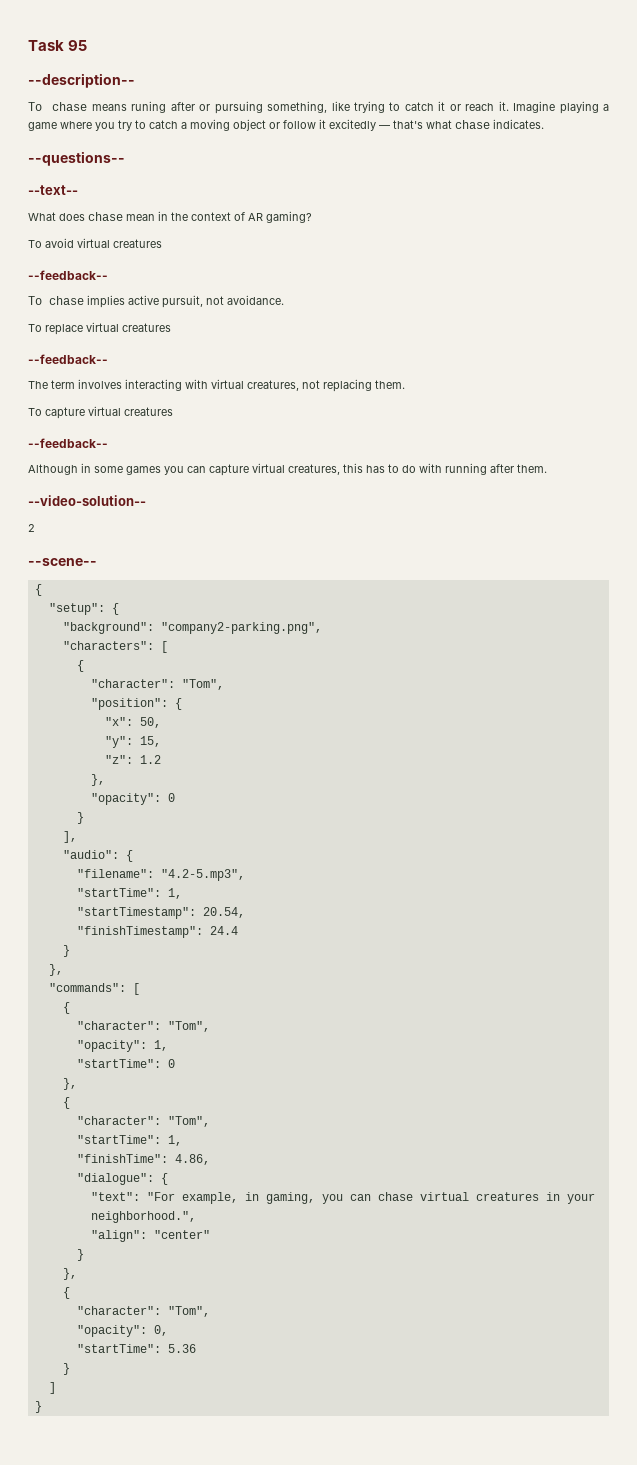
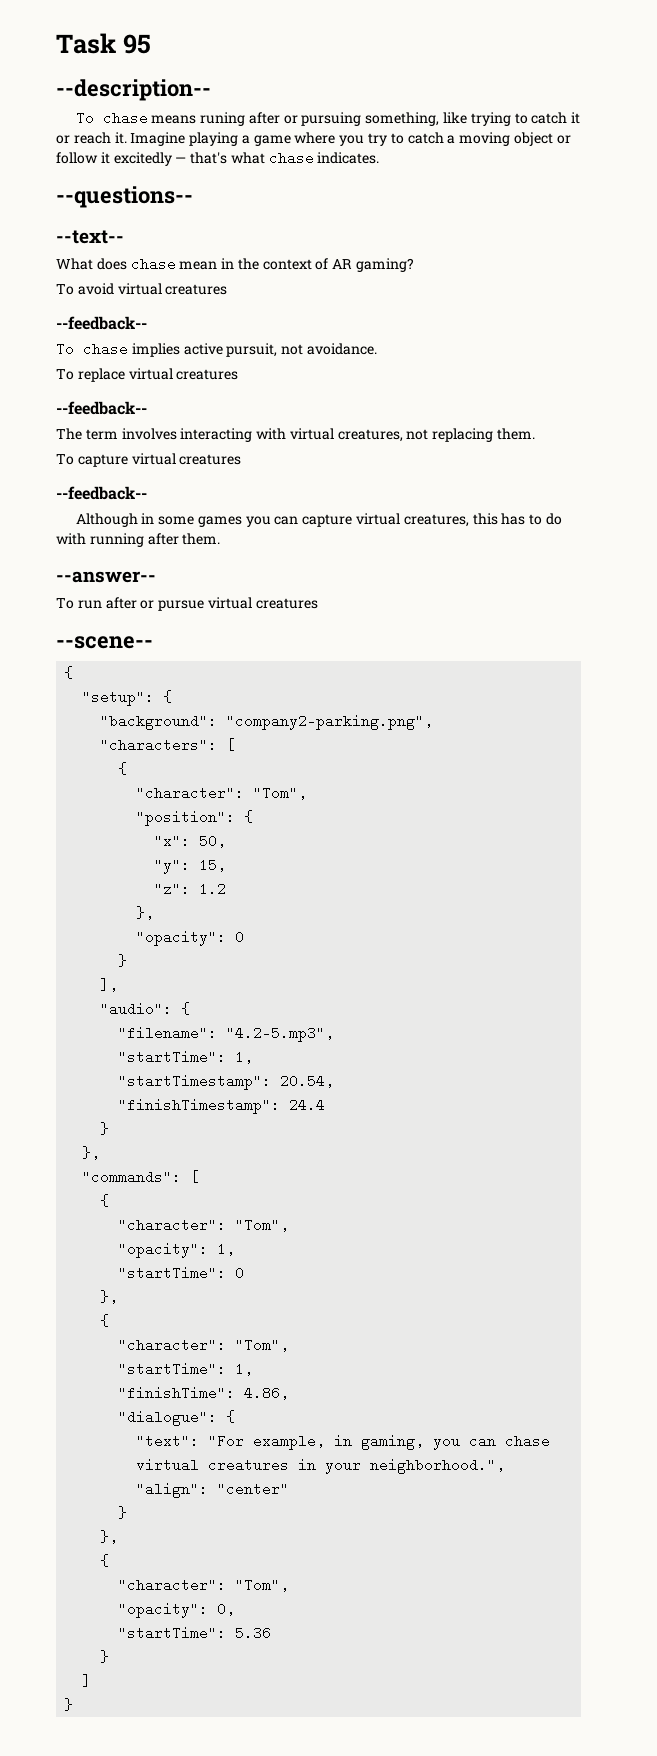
- --video-solution--
- 2
+ --answer--
+ To run after or pursue virtual creatures

